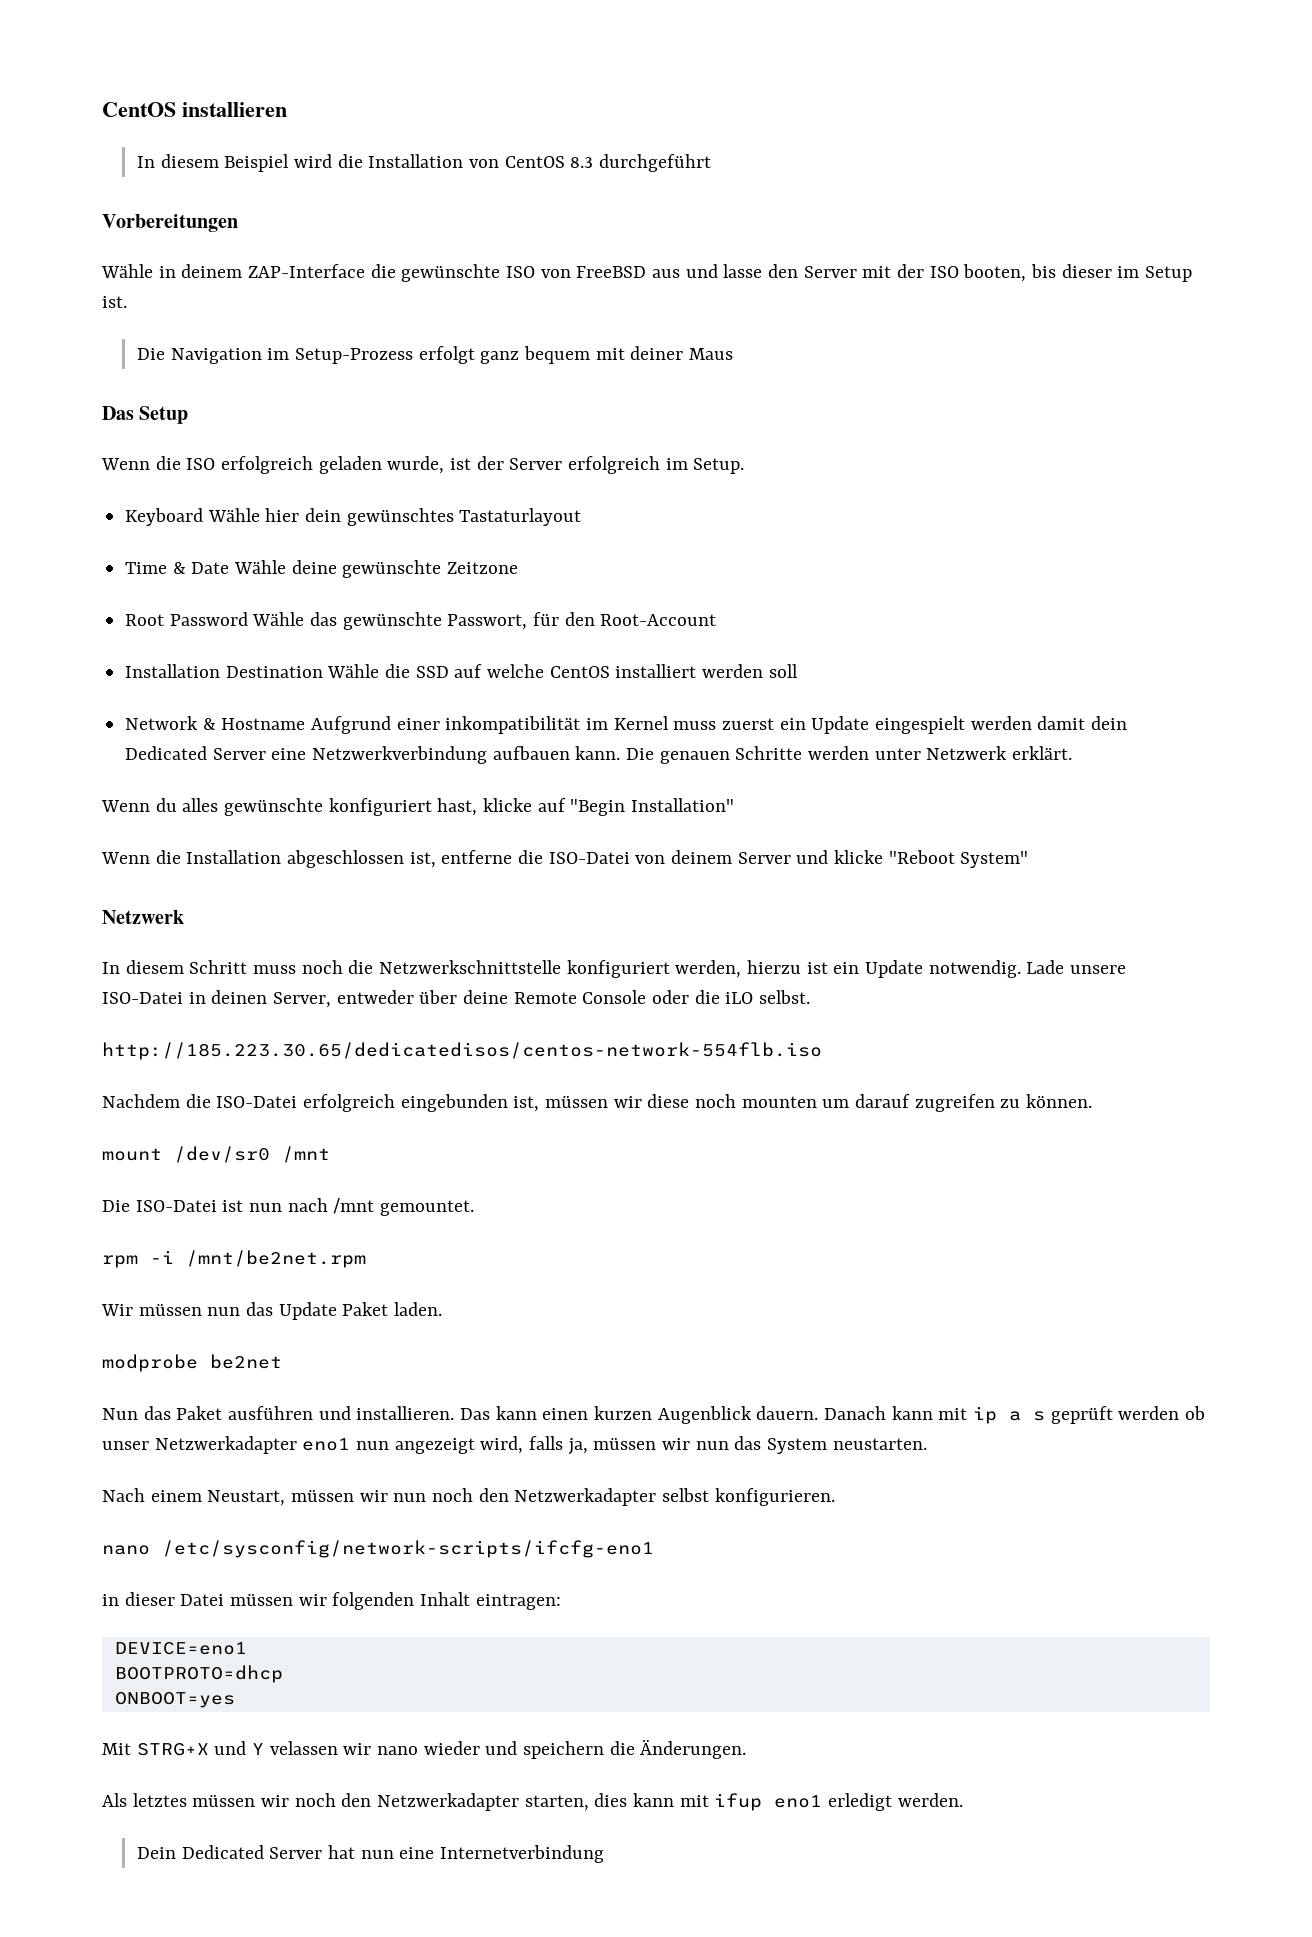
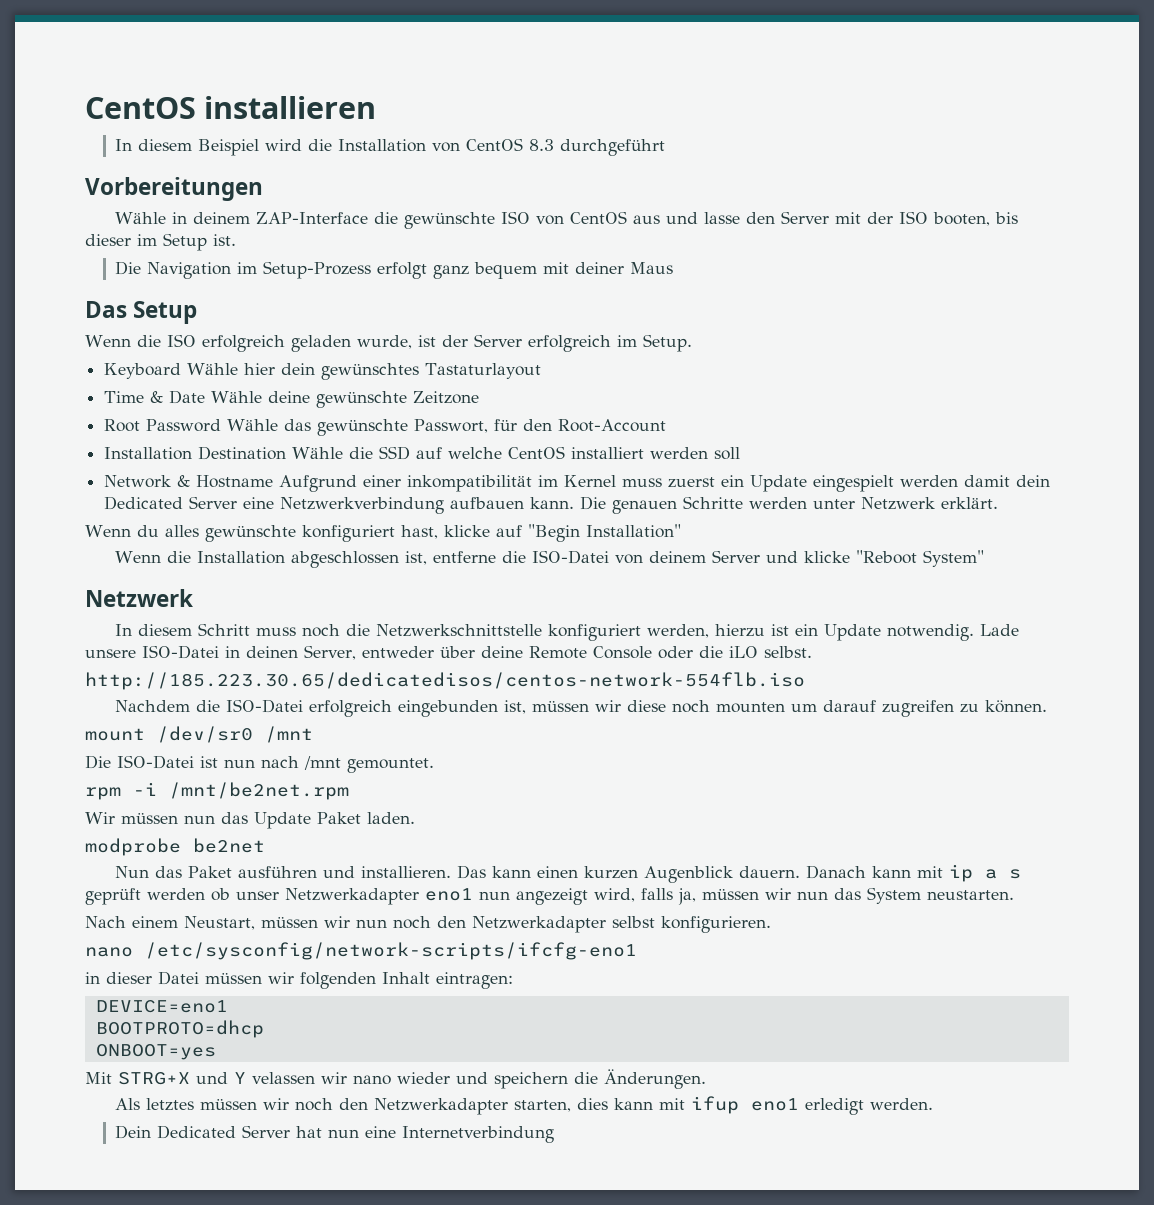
- Wähle in deinem ZAP-Interface die gewünschte ISO von FreeBSD aus und lasse den Server mit der ISO booten, bis dieser im Setup ist.
+ Wähle in deinem ZAP-Interface die gewünschte ISO von CentOS aus und lasse den Server mit der ISO booten, bis dieser im Setup ist.

